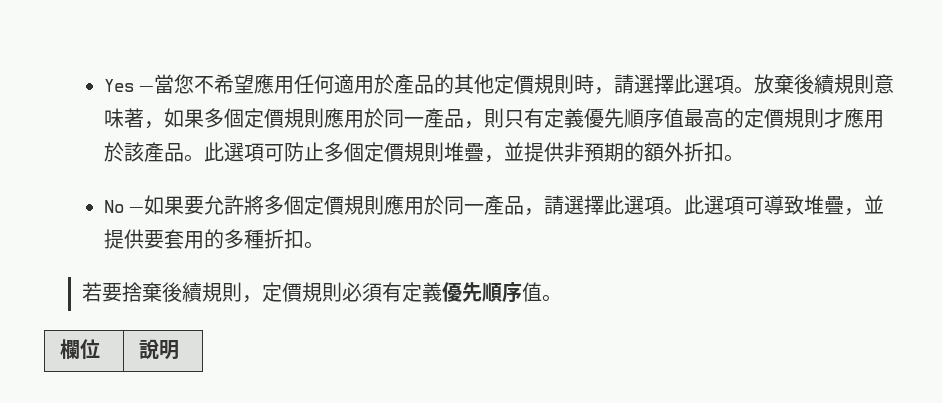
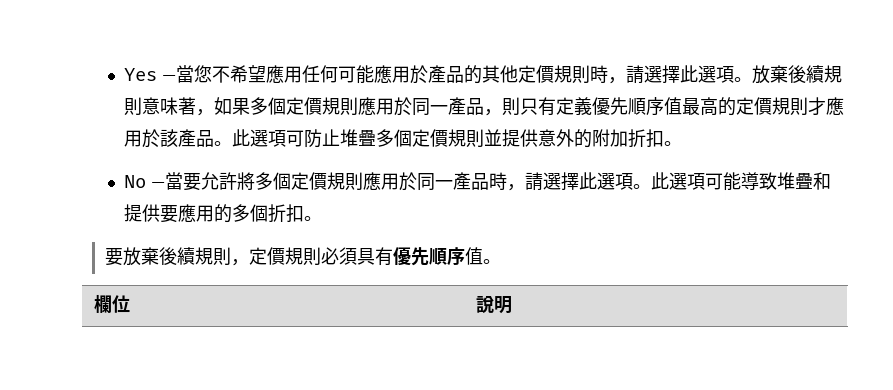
- Yes —當您不希望應用任何適用於產品的其他定價規則時，請選擇此選項。
+ Yes —當您不希望應用任何可能應用於產品的其他定價規則時，請選擇此選項。
- 此選項可防止多個定價規則堆疊，並提供非預期的額外折扣。
+ 此選項可防止堆疊多個定價規則並提供意外的附加折扣。
- No —如果要允許將多個定價規則應用於同一產品，請選擇此選項。
+ No —當要允許將多個定價規則應用於同一產品時，請選擇此選項。
- 此選項可導致堆疊，並提供要套用的多種折扣。
- 若要捨棄後續規則，定價規則必須有定義優先順序值。
+ 此選項可能導致堆疊和提供要應用的多個折扣。
+ 要放棄後續規則，定價規則必須具有優先順序值。

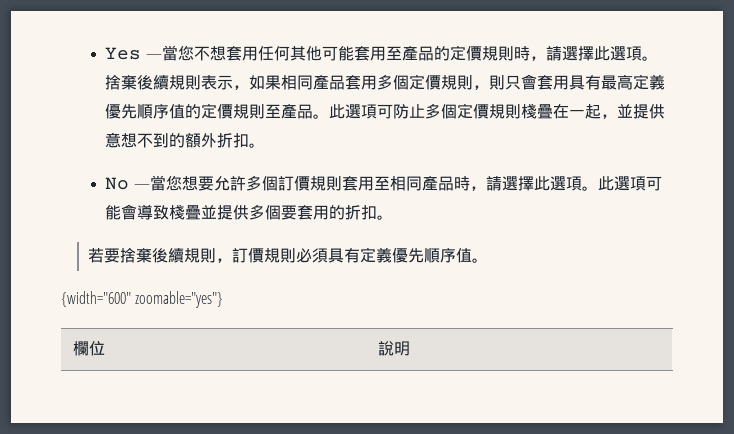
- Yes —當您不希望應用任何可能應用於產品的其他定價規則時，請選擇此選項。
+ Yes —當您不想套用任何其他可能套用至產品的定價規則時，請選擇此選項。
- 放棄後續規則意味著，如果多個定價規則應用於同一產品，則只有定義優先順序值最高的定價規則才應用於該產品。
+ 捨棄後續規則表示，如果相同產品套用多個定價規則，則只會套用具有最高定義優先順序值的定價規則至產品。
- 此選項可防止堆疊多個定價規則並提供意外的附加折扣。
- No —當要允許將多個定價規則應用於同一產品時，請選擇此選項。
+ 此選項可防止多個定價規則棧疊在一起，並提供意想不到的額外折扣。
+ No —當您想要允許多個訂價規則套用至相同產品時，請選擇此選項。
- 此選項可能導致堆疊和提供要應用的多個折扣。
- 要放棄後續規則，定價規則必須具有優先順序值。
+ 此選項可能會導致棧疊並提供多個要套用的折扣。
+ 若要捨棄後續規則，訂價規則必須具有定義優先順序值。
+ {width="600" zoomable="yes"}

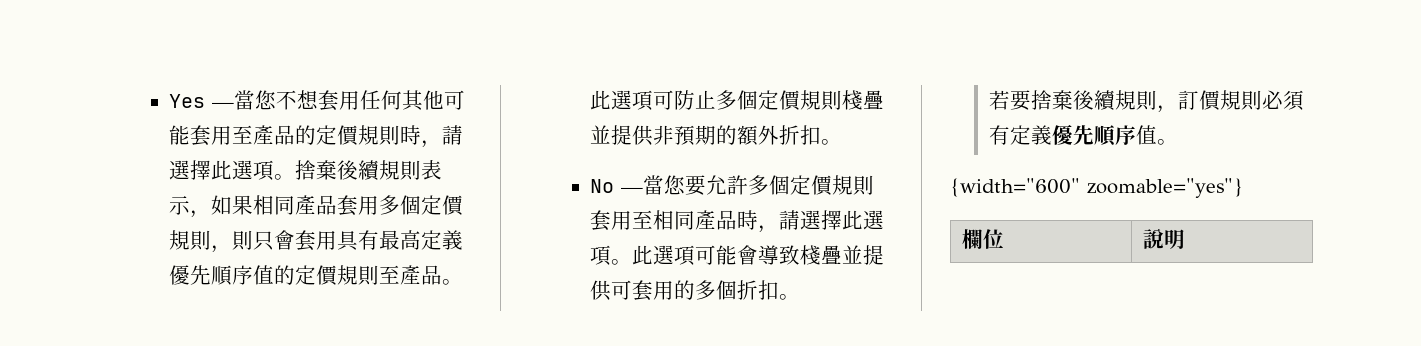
- 此選項可防止多個定價規則棧疊在一起，並提供意想不到的額外折扣。
+ 此選項可防止多個定價規則棧疊並提供非預期的額外折扣。
- No —當您想要允許多個訂價規則套用至相同產品時，請選擇此選項。
+ No —當您要允許多個定價規則套用至相同產品時，請選擇此選項。
- 此選項可能會導致棧疊並提供多個要套用的折扣。
+ 此選項可能會導致棧疊並提供可套用的多個折扣。
- 若要捨棄後續規則，訂價規則必須具有定義優先順序值。
+ 若要捨棄後續規則，訂價規則必須有定義優先順序值。

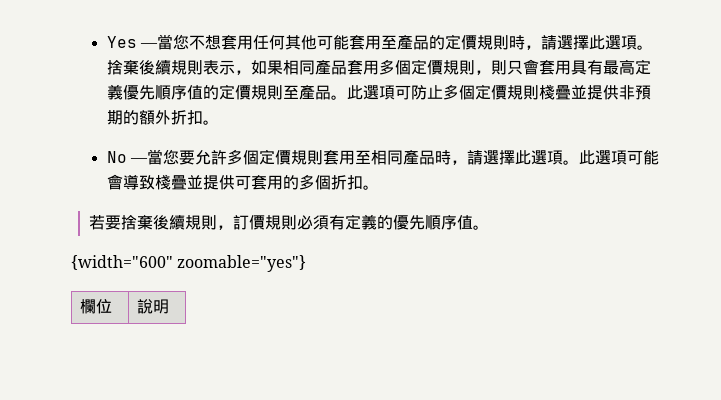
- 若要捨棄後續規則，訂價規則必須有定義優先順序值。
+ 若要捨棄後續規則，訂價規則必須有定義的優先順序值。

